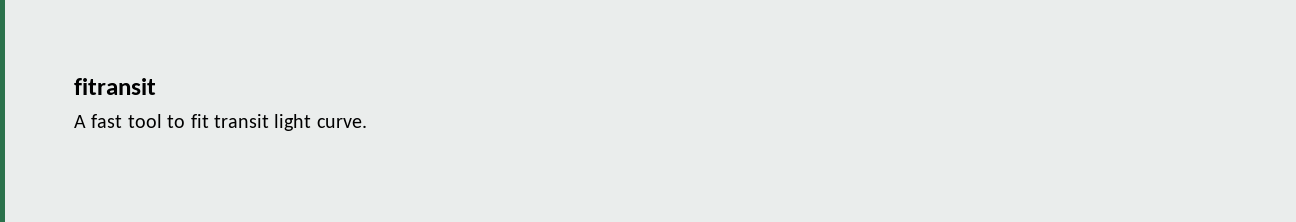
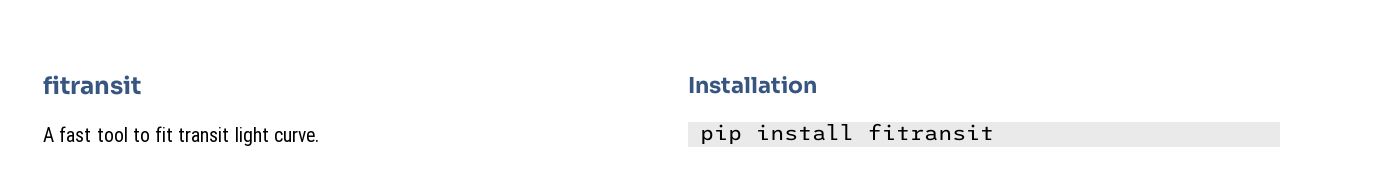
+ Installation
+ pip install fitransit

